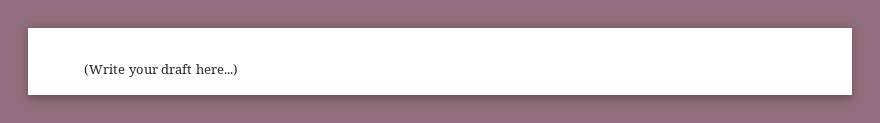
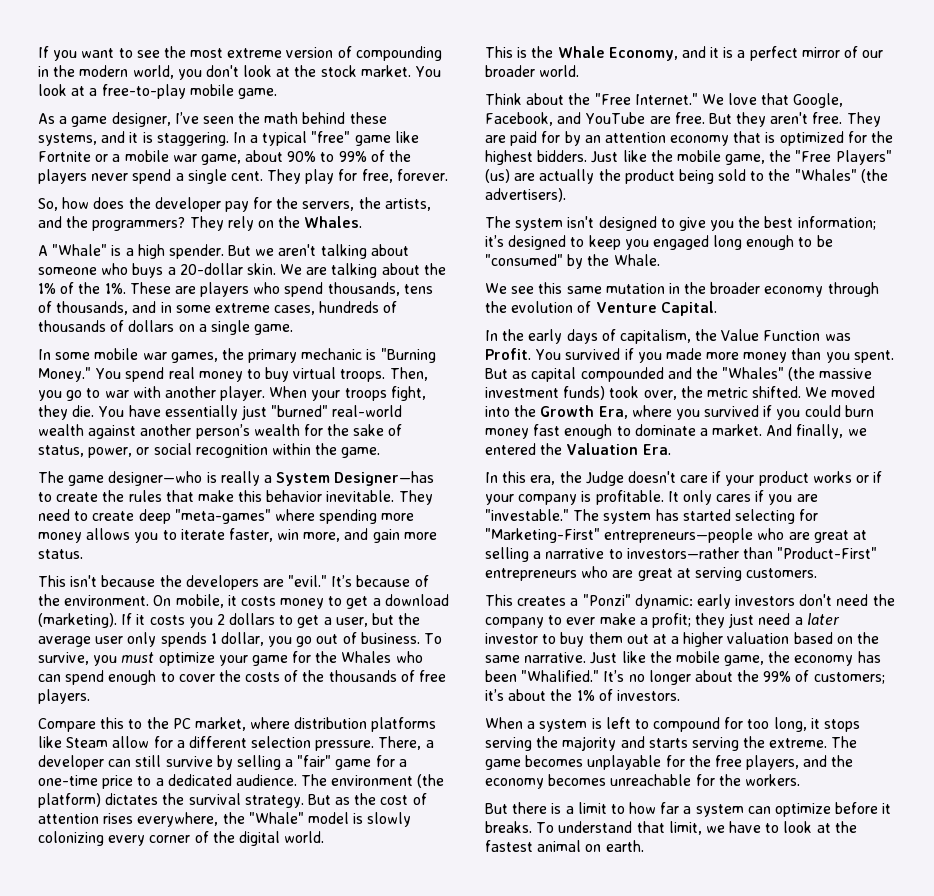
- (Write your draft here...)
+ If you want to see the most extreme version of compounding in the modern world, you don't look at the stock market. You look at a free-to-play mobile game.
+ As a game designer, I’ve seen the math behind these systems, and it is staggering. In a typical "free" game like Fortnite or a mobile war game, about 90% to 99% of the players never spend a single cent. They play for free, forever.
+ So, how does the developer pay for the servers, the artists, and the programmers? They rely on the Whales.
+ A "Whale" is a high spender. But we aren't talking about someone who buys a 20-dollar skin. We are talking about the 1% of the 1%. These are players who spend thousands, tens of thousands, and in some extreme cases, hundreds of thousands of dollars on a single game.
+ In some mobile war games, the primary mechanic is "Burning Money." You spend real money to buy virtual troops. Then, you go to war with another player. When your troops fight, they die. You have essentially just "burned" real-world wealth against another person’s wealth for the sake of status, power, or social recognition within the game.
+ The game designer—who is really a System Designer—has to create the rules that make this behavior inevitable. They need to create deep "meta-games" where spending more money allows you to iterate faster, win more, and gain more status.
+ This isn't because the developers are "evil." It’s because of the environment. On mobile, it costs money to get a download (marketing). If it costs you 2 dollars to get a user, but the average user only spends 1 dollar, you go out of business. To survive, you must optimize your game for the Whales who can spend enough to cover the costs of the thousands of free players.
+ Compare this to the PC market, where distribution platforms like Steam allow for a different selection pressure. There, a developer can still survive by selling a "fair" game for a one-time price to a dedicated audience. The environment (the platform) dictates the survival strategy. But as the cost of attention rises everywhere, the "Whale" model is slowly colonizing every corner of the digital world.
+ This is the Whale Economy, and it is a perfect mirror of our broader world.
+ Think about the "Free Internet." We love that Google, Facebook, and YouTube are free. But they aren't free. They are paid for by an attention economy that is optimized for the highest bidders. Just like the mobile game, the "Free Players" (us) are actually the product being sold to the "Whales" (the advertisers).
+ The system isn't designed to give you the best information; it’s designed to keep you engaged long enough to be "consumed" by the Whale.
+ We see this same mutation in the broader economy through the evolution of Venture Capital.
+ In the early days of capitalism, the Value Function was Profit. You survived if you made more money than you spent. But as capital compounded and the "Whales" (the massive investment funds) took over, the metric shifted. We moved into the Growth Era, where you survived if you could burn money fast enough to dominate a market. And finally, we entered the Valuation Era.
+ In this era, the Judge doesn't care if your product works or if your company is profitable. It only cares if you are "investable." The system has started selecting for "Marketing-First" entrepreneurs—people who are great at selling a narrative to investors—rather than "Product-First" entrepreneurs who are great at serving customers.
+ This creates a "Ponzi" dynamic: early investors don't need the company to ever make a profit; they just need a later investor to buy them out at a higher valuation based on the same narrative. Just like the mobile game, the economy has been "Whalified." It’s no longer about the 99% of customers; it’s about the 1% of investors.
+ When a system is left to compound for too long, it stops serving the majority and starts serving the extreme. The game becomes unplayable for the free players, and the economy becomes unreachable for the workers.
+ But there is a limit to how far a system can optimize before it breaks. To understand that limit, we have to look at the fastest animal on earth.

